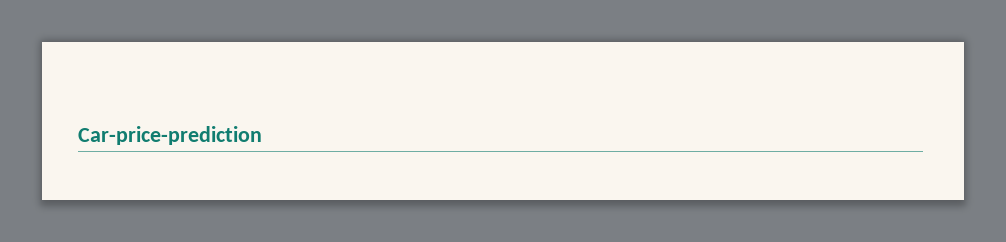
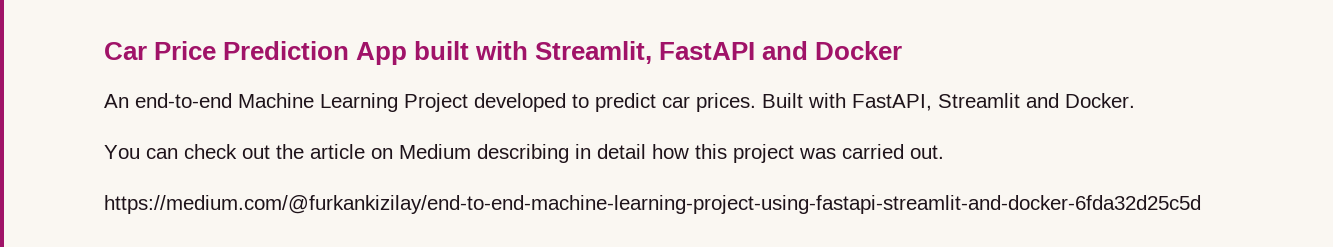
- Car-price-prediction
+ Car Price Prediction App built with Streamlit, FastAPI and Docker
+ An end-to-end Machine Learning Project developed to predict car prices. Built with FastAPI, Streamlit and Docker.
+ You can check out the article on Medium describing in detail how this project was carried out.
+ https://medium.com/@furkankizilay/end-to-end-machine-learning-project-using-fastapi-streamlit-and-docker-6fda32d25c5d

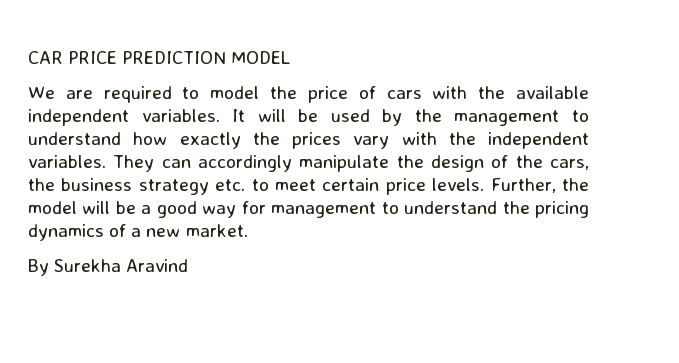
- Car Price Prediction App built with Streamlit, FastAPI and Docker
- An end-to-end Machine Learning Project developed to predict car prices. Built with FastAPI, Streamlit and Docker.
- You can check out the article on Medium describing in detail how this project was carried out.
- https://medium.com/@furkankizilay/end-to-end-machine-learning-project-using-fastapi-streamlit-and-docker-6fda32d25c5d
+ CAR PRICE PREDICTION MODEL
+ We are required to model the price of cars with the available independent variables. It will be used by the management to understand how exactly the prices vary with the independent variables. They can accordingly manipulate the design of the cars, the business strategy etc. to meet certain price levels. Further, the model will be a good way for management to understand the pricing dynamics of a new market.
+ By Surekha Aravind

